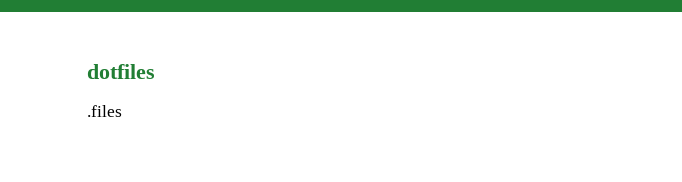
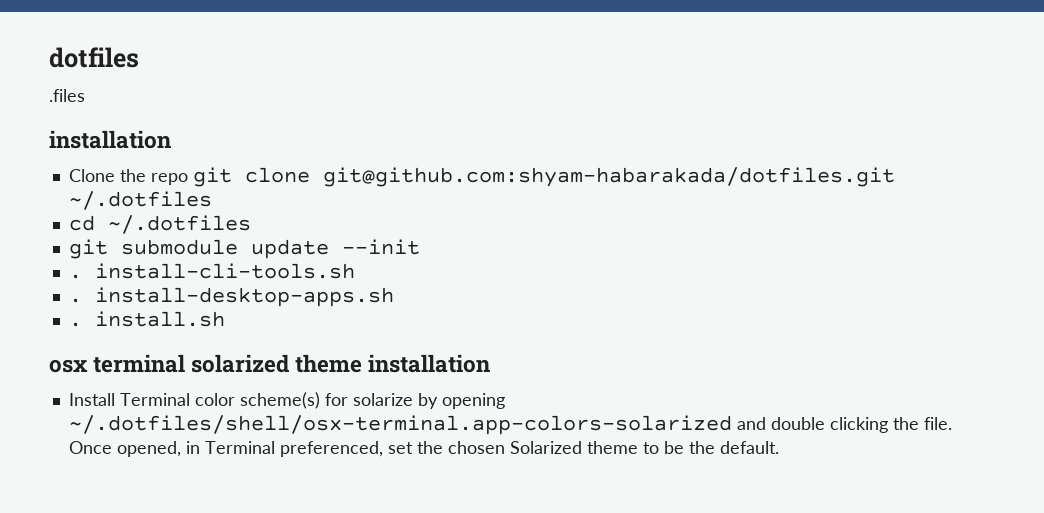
  .files
+ installation
+ Clone the repo git clone git@github.com:shyam-habarakada/dotfiles.git ~/.dotfiles
+ cd ~/.dotfiles
+ git submodule update --init
+ . install-cli-tools.sh
+ . install-desktop-apps.sh
+ . install.sh
+ osx terminal solarized theme installation
+ Install Terminal color scheme(s) for solarize by opening ~/.dotfiles/shell/osx-terminal.app-colors-solarized and double clicking the file. Once opened, in Terminal preferenced, set the chosen Solarized theme to be the default.

